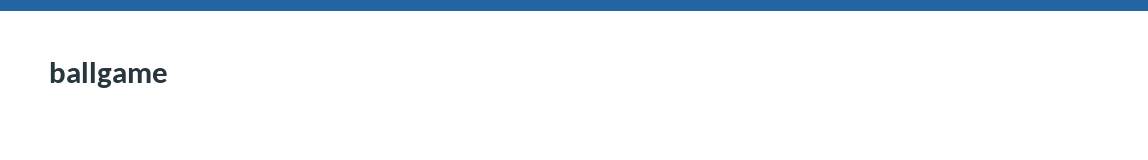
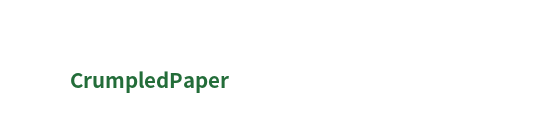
- ballgame
+ CrumpledPaper

